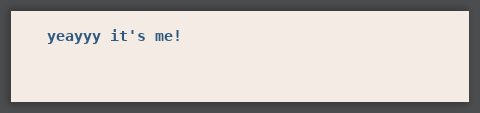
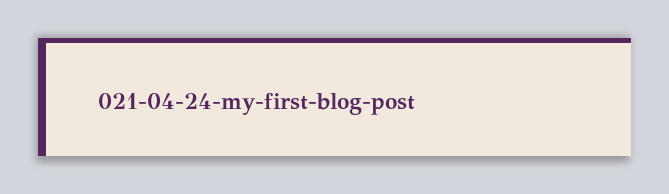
- yeayyy it's me!
+ 021-04-24-my-first-blog-post

